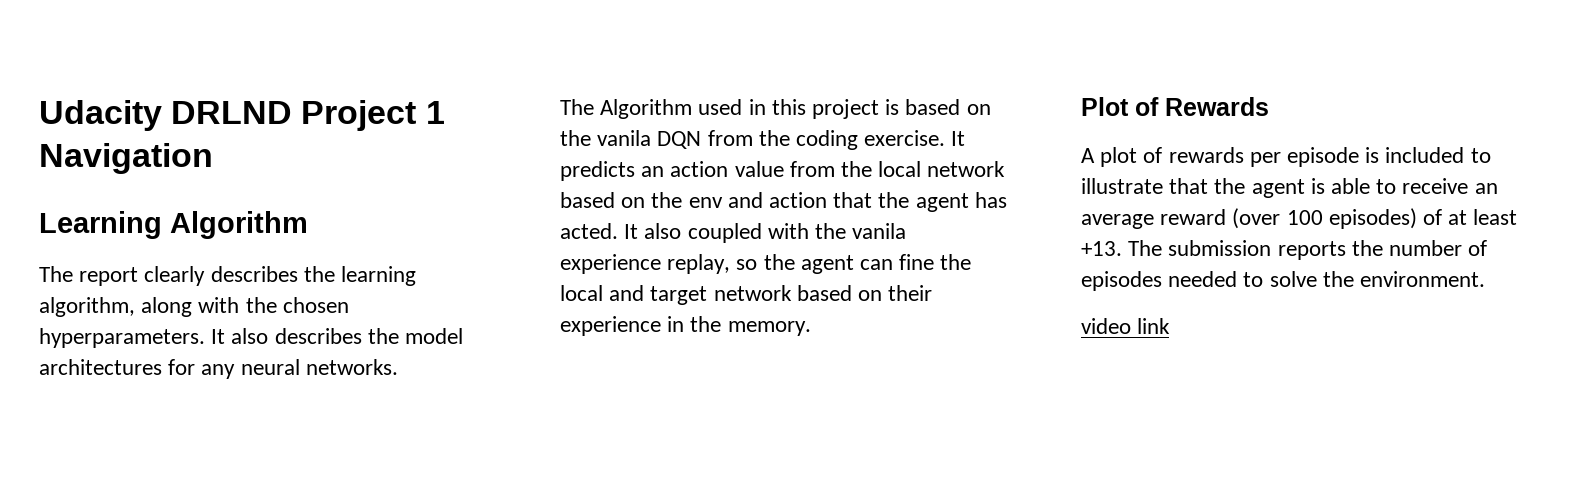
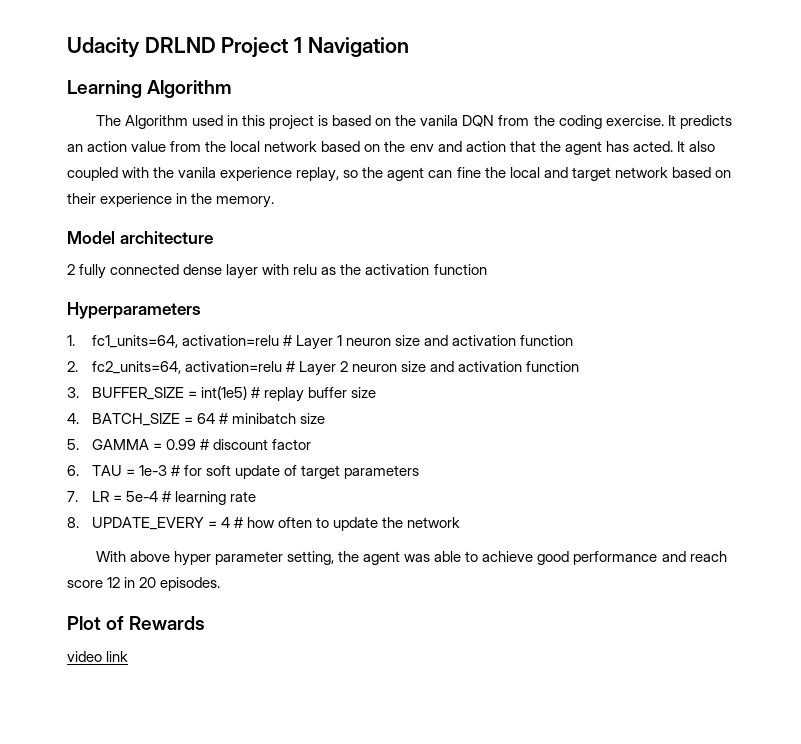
- The report clearly describes the learning algorithm, along with the chosen hyperparameters. It also describes the model architectures for any neural networks.
+ Model architecture
+ 2 fully connected dense layer with relu as the activation function
+ Hyperparameters
+ 1. fc1_units=64, activation=relu # Layer 1 neuron size and activation function
+ 2. fc2_units=64, activation=relu # Layer 2 neuron size and activation function
+ 3. BUFFER_SIZE = int(1e5) # replay buffer size
+ 4. BATCH_SIZE = 64 # minibatch size
+ 5. GAMMA = 0.99 # discount factor
+ 6. TAU = 1e-3 # for soft update of target parameters
+ 7. LR = 5e-4 # learning rate
+ 8. UPDATE_EVERY = 4 # how often to update the network
+ With above hyper parameter setting, the agent was able to achieve good performance and reach score 12 in 20 episodes.
  Plot of Rewards
- A plot of rewards per episode is included to illustrate that the agent is able to receive an average reward (over 100 episodes) of at least +13. The submission reports the number of episodes needed to solve the environment.

